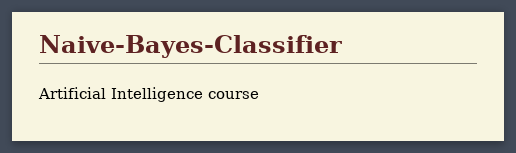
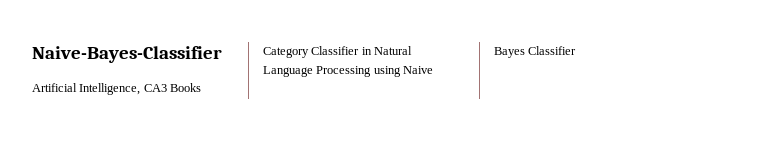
- Artificial Intelligence course
+ Artificial Intelligence, CA3 Books Category Classifier in Natural Language Processing using Naive Bayes Classifier

